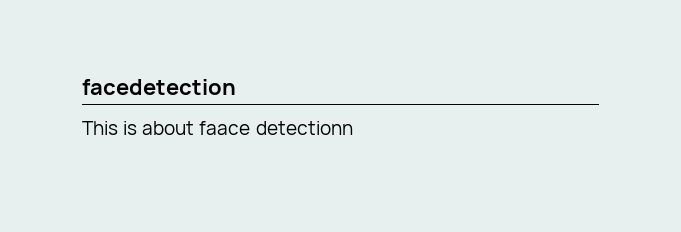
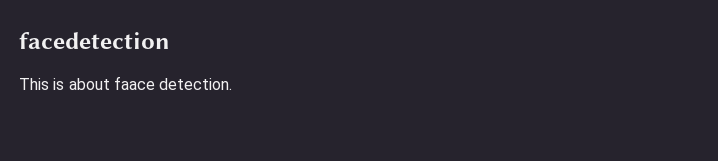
- This is about faace detectionn
+ This is about faace detection.

